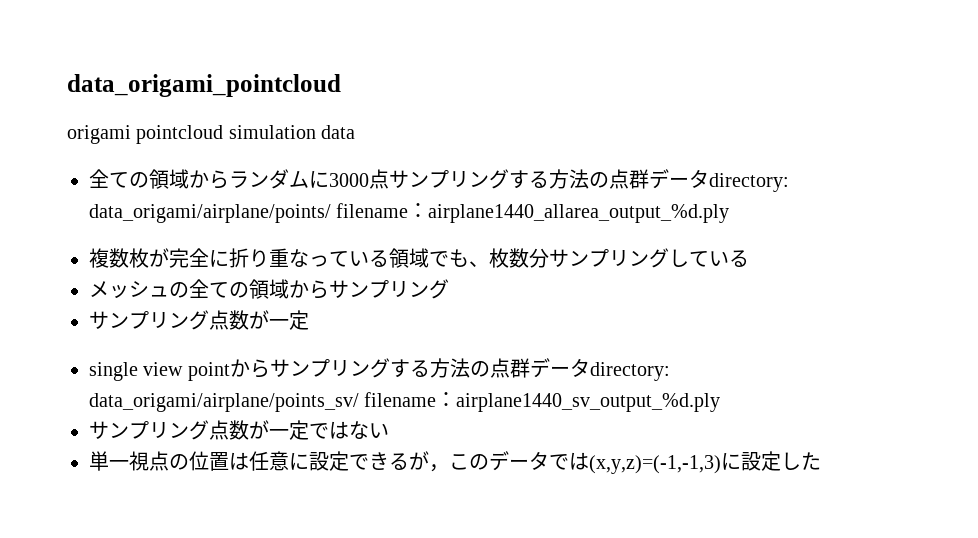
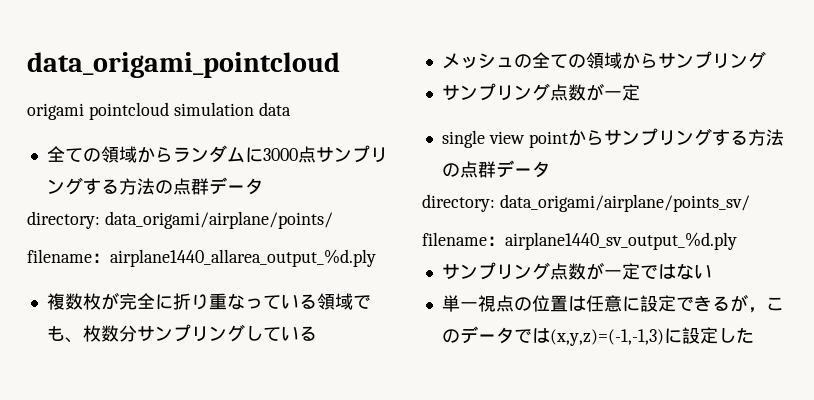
- 全ての領域からランダムに3000点サンプリングする方法の点群データdirectory: data_origami/airplane/points/ filename：airplane1440_allarea_output_%d.ply
+ 全ての領域からランダムに3000点サンプリングする方法の点群データ
+ directory: data_origami/airplane/points/
+ filename：airplane1440_allarea_output_%d.ply
- single view pointからサンプリングする方法の点群データdirectory: data_origami/airplane/points_sv/ filename：airplane1440_sv_output_%d.ply
+ single view pointからサンプリングする方法の点群データ
+ directory: data_origami/airplane/points_sv/
+ filename：airplane1440_sv_output_%d.ply

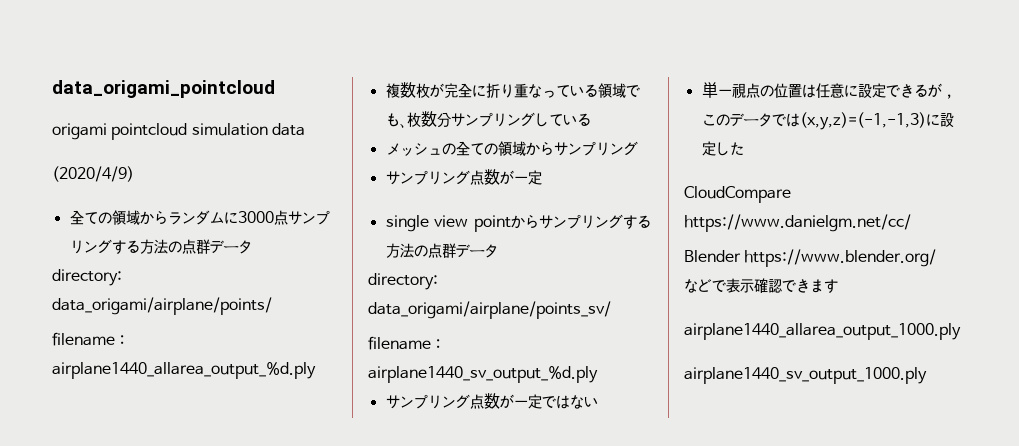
+ (2020/4/9)
+ CloudCompare https://www.danielgm.net/cc/
+ Blender https://www.blender.org/
+ などで表示確認できます
+ airplane1440_allarea_output_1000.ply
+ airplane1440_sv_output_1000.ply

